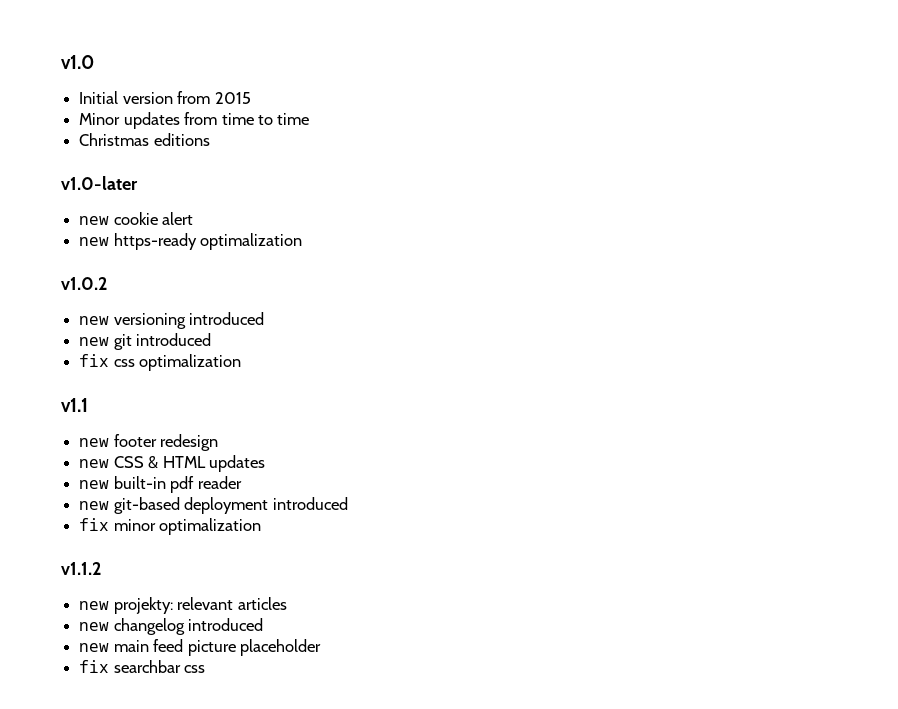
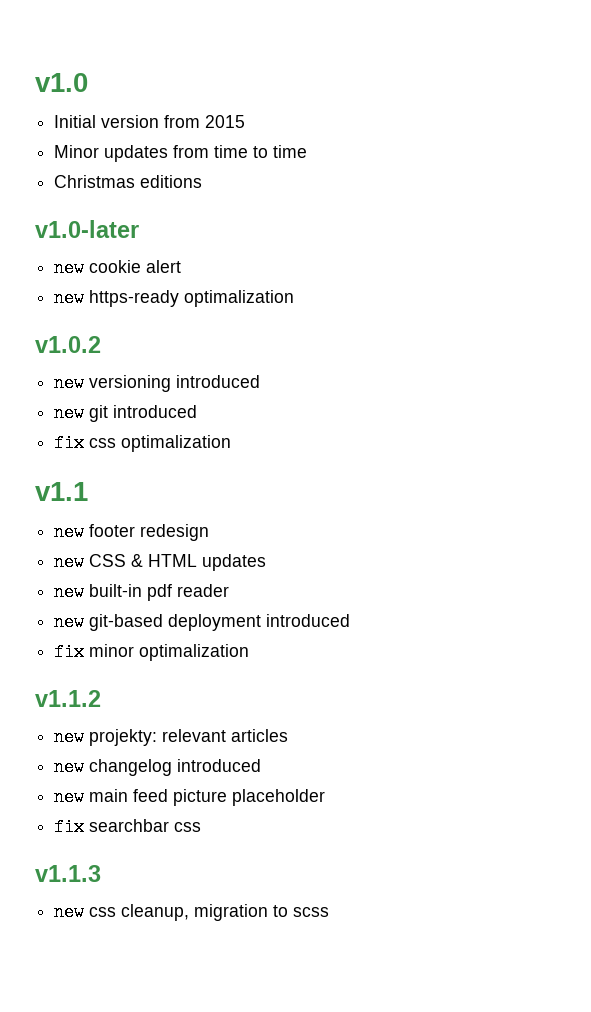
+ v1.1.3
+ new css cleanup, migration to scss

